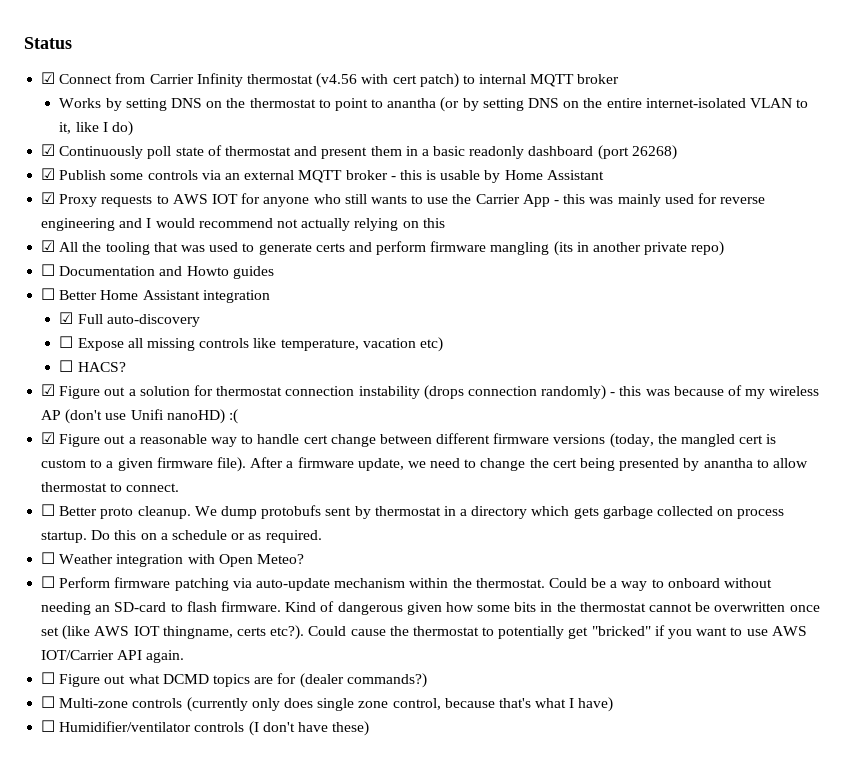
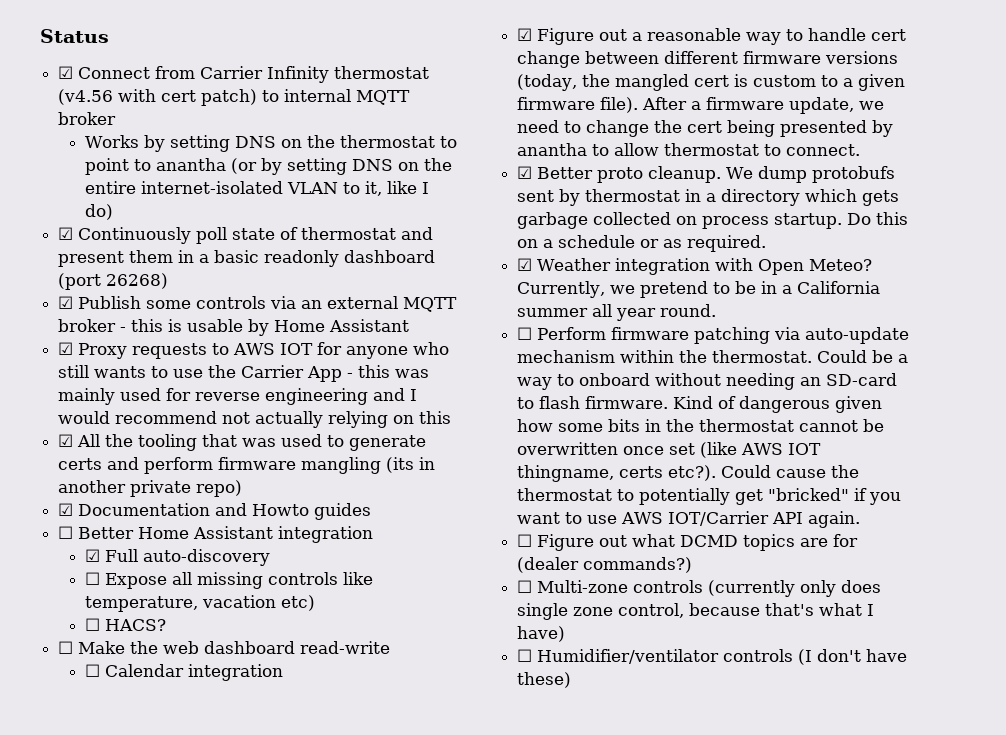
- ☐ Documentation and Howto guides
+ ☑ Documentation and Howto guides
- ☑ Figure out a solution for thermostat connection instability (drops connection randomly) - this was because of my wireless AP (don't use Unifi nanoHD) :(
+ ☐ Make the web dashboard read-write
+ ☐ Calendar integration
- ☐ Better proto cleanup.
+ ☑ Better proto cleanup.
- ☐ Weather integration with Open Meteo?
+ ☑ Weather integration with Open Meteo? Currently, we pretend to be in a California summer all year round.

